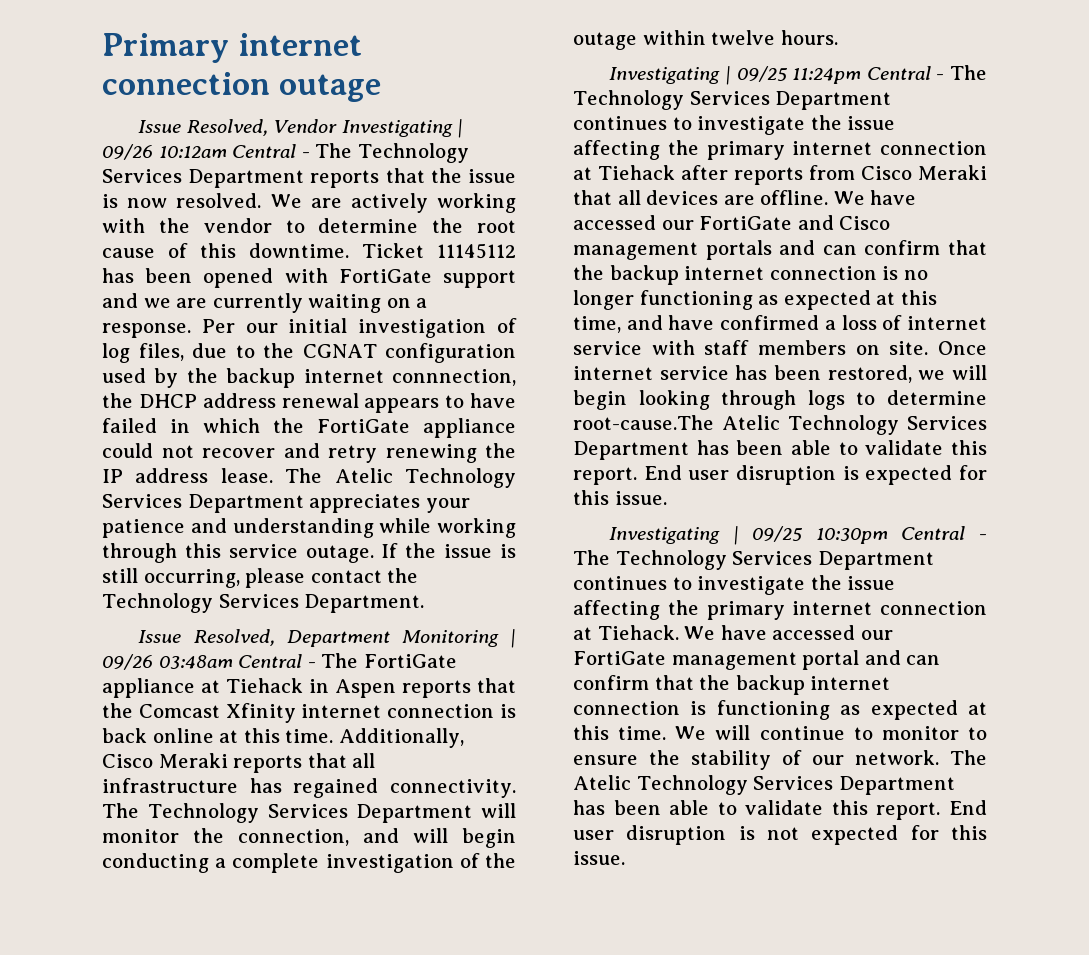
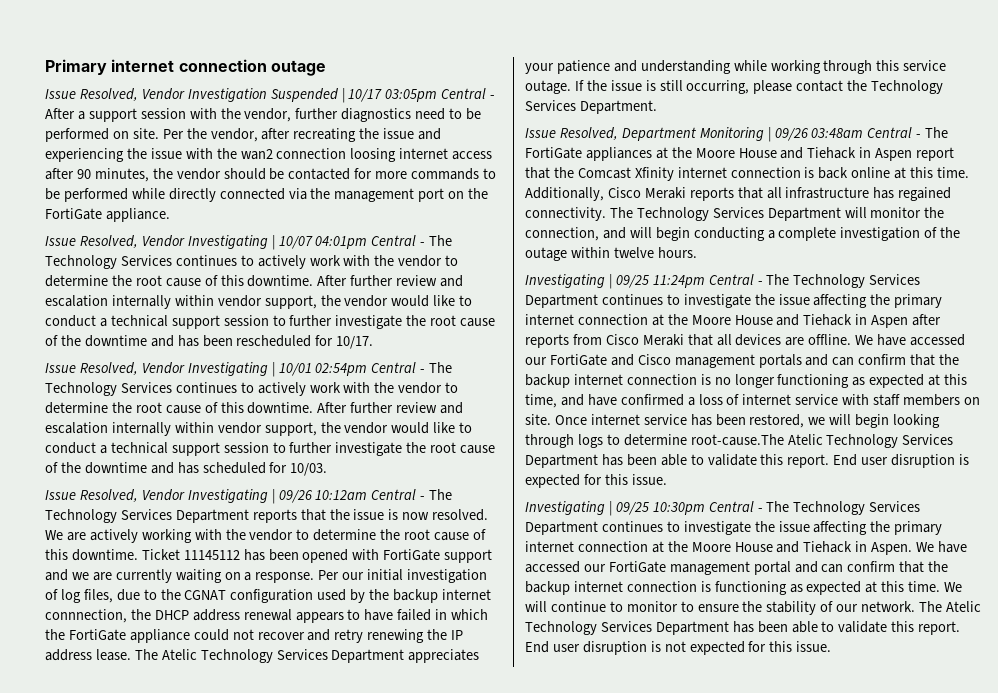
+ Issue Resolved, Vendor Investigation Suspended | 10/17 03:05pm Central - After a support session with the vendor, further diagnostics need to be performed on site. Per the vendor, after recreating the issue and experiencing the issue with the wan2 connection loosing internet access after 90 minutes, the vendor should be contacted for more commands to be performed while directly connected via the management port on the FortiGate appliance.
+ Issue Resolved, Vendor Investigating | 10/07 04:01pm Central - The Technology Services continues to actively work with the vendor to determine the root cause of this downtime. After further review and escalation internally within vendor support, the vendor would like to conduct a technical support session to further investigate the root cause of the downtime and has been rescheduled for 10/17.
+ Issue Resolved, Vendor Investigating | 10/01 02:54pm Central - The Technology Services continues to actively work with the vendor to determine the root cause of this downtime. After further review and escalation internally within vendor support, the vendor would like to conduct a technical support session to further investigate the root cause of the downtime and has scheduled for 10/03.
- Issue Resolved, Department Monitoring | 09/26 03:48am Central - The FortiGate appliance at Tiehack in Aspen reports that the Comcast Xfinity internet connection is back online at this time.
+ Issue Resolved, Department Monitoring | 09/26 03:48am Central - The FortiGate appliances at the Moore House and Tiehack in Aspen report that the Comcast Xfinity internet connection is back online at this time.
- Investigating | 09/25 11:24pm Central - The Technology Services Department continues to investigate the issue affecting the primary internet connection at Tiehack after reports from Cisco Meraki that all devices are offline.
+ Investigating | 09/25 11:24pm Central - The Technology Services Department continues to investigate the issue affecting the primary internet connection at the Moore House and Tiehack in Aspen after reports from Cisco Meraki that all devices are offline.
- Investigating | 09/25 10:30pm Central - The Technology Services Department continues to investigate the issue affecting the primary internet connection at Tiehack.
+ Investigating | 09/25 10:30pm Central - The Technology Services Department continues to investigate the issue affecting the primary internet connection at the Moore House and Tiehack in Aspen.

